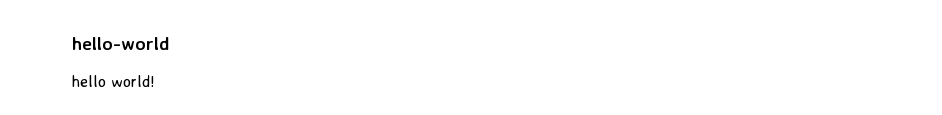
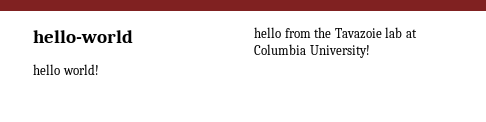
+ hello from the Tavazoie lab at Columbia University!

